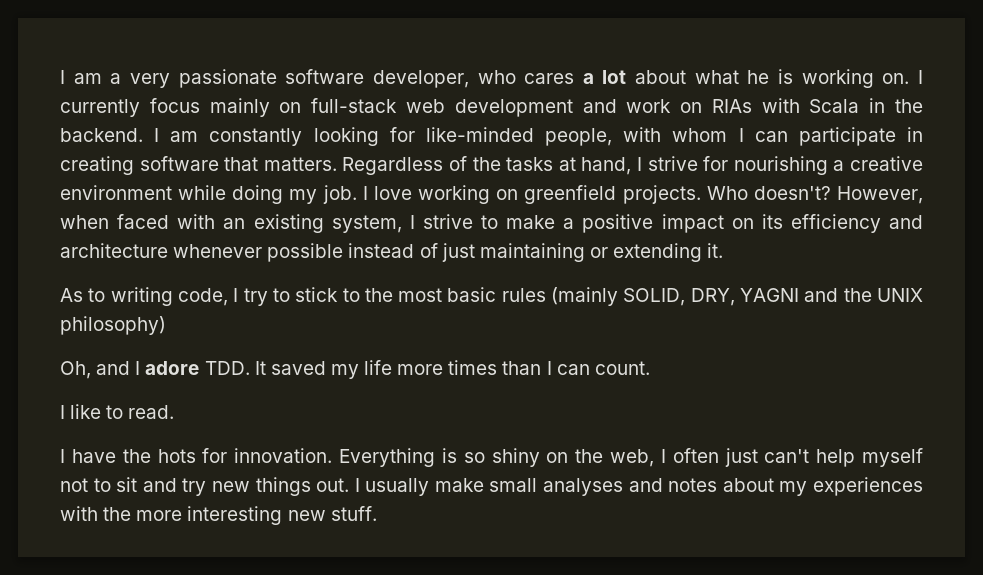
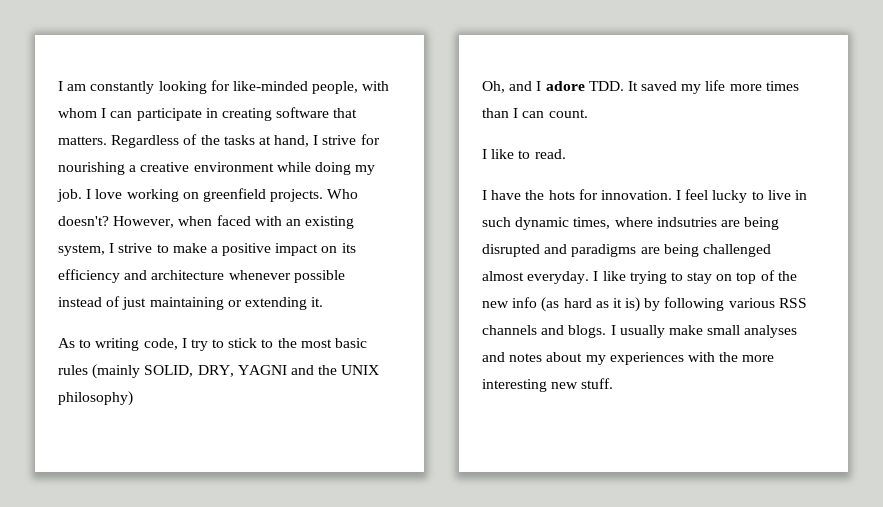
- I am a very passionate software developer, who cares a lot about what he is working on. I currently focus mainly on full-stack web development and work on RIAs with Scala in the backend. I am constantly looking for like-minded people, with whom I can participate in creating software that matters.
+ I am constantly looking for like-minded people, with whom I can participate in creating software that matters.
- Everything is so shiny on the web, I often just can't help myself not to sit and try new things out.
+ I feel lucky to live in such dynamic times, where indsutries are being disrupted and paradigms are being challenged almost everyday. I like trying to stay on top of the new info (as hard as it is) by following various RSS channels and blogs.

